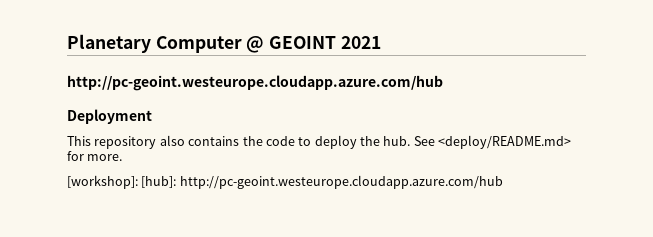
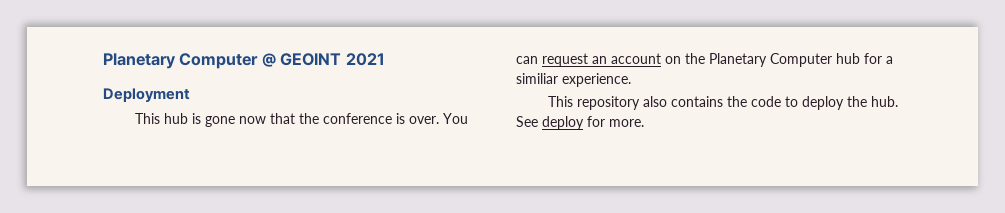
  Planetary Computer @ GEOINT 2021
- http://pc-geoint.westeurope.cloudapp.azure.com/hub
  Deployment
+ This hub is gone now that the conference is over. You can request an account on the Planetary Computer hub for a similiar experience.
- See <deploy/README.md> for more.
+ See deploy for more.
- [workshop]: [hub]: http://pc-geoint.westeurope.cloudapp.azure.com/hub

